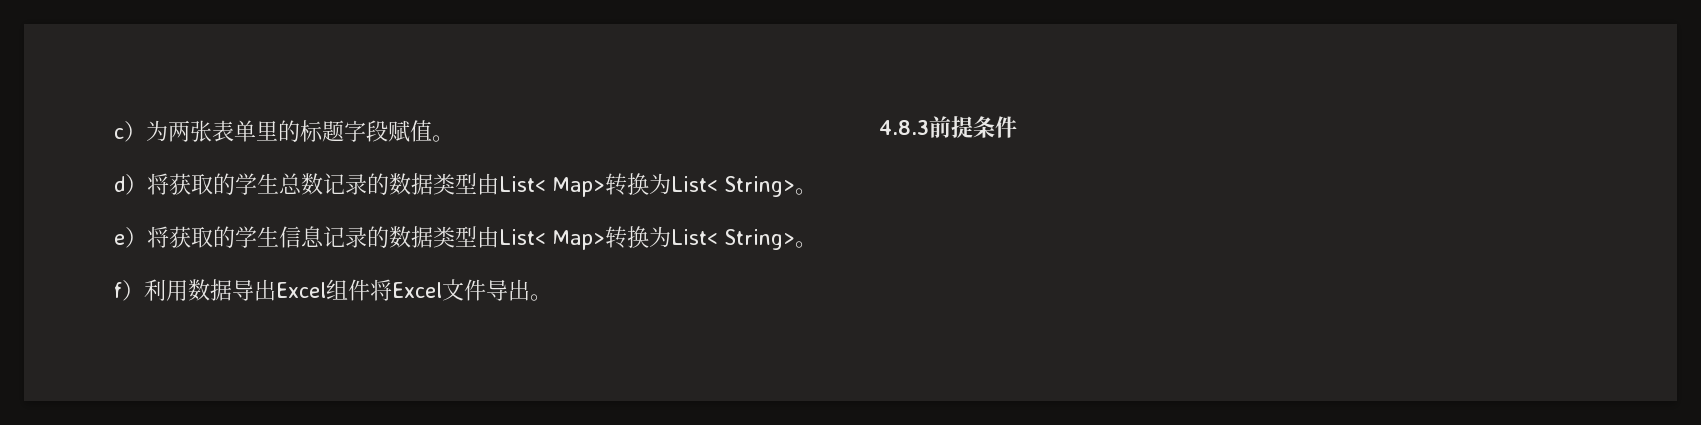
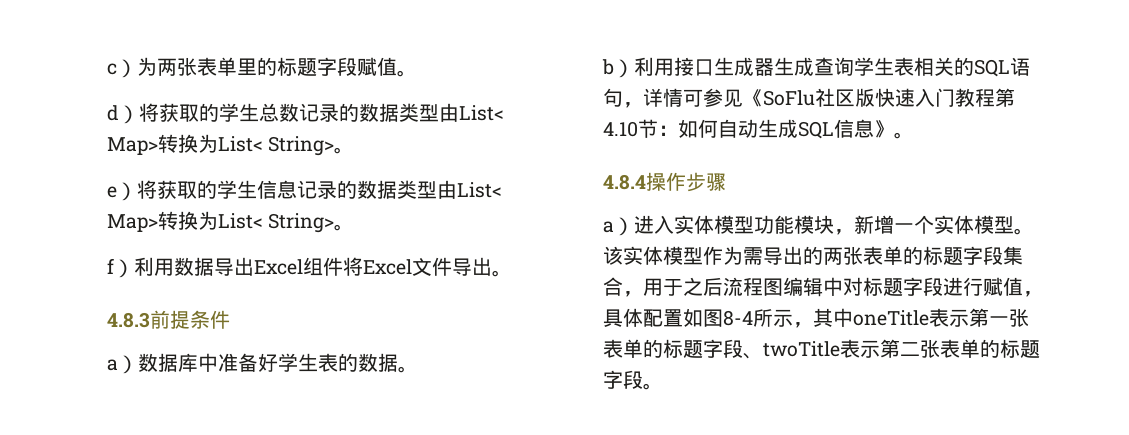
+ a）数据库中准备好学生表的数据。
+ b）利用接口生成器生成查询学生表相关的SQL语句，详情可参见《SoFlu社区版快速入门教程第4.10节：如何自动生成SQL信息》。
+ 4.8.4操作步骤
+ a）进入实体模型功能模块，新增一个实体模型。该实体模型作为需导出的两张表单的标题字段集合，用于之后流程图编辑中对标题字段进行赋值，具体配置如图8-4所示，其中oneTitle表示第一张表单的标题字段、twoTitle表示第二张表单的标题字段。

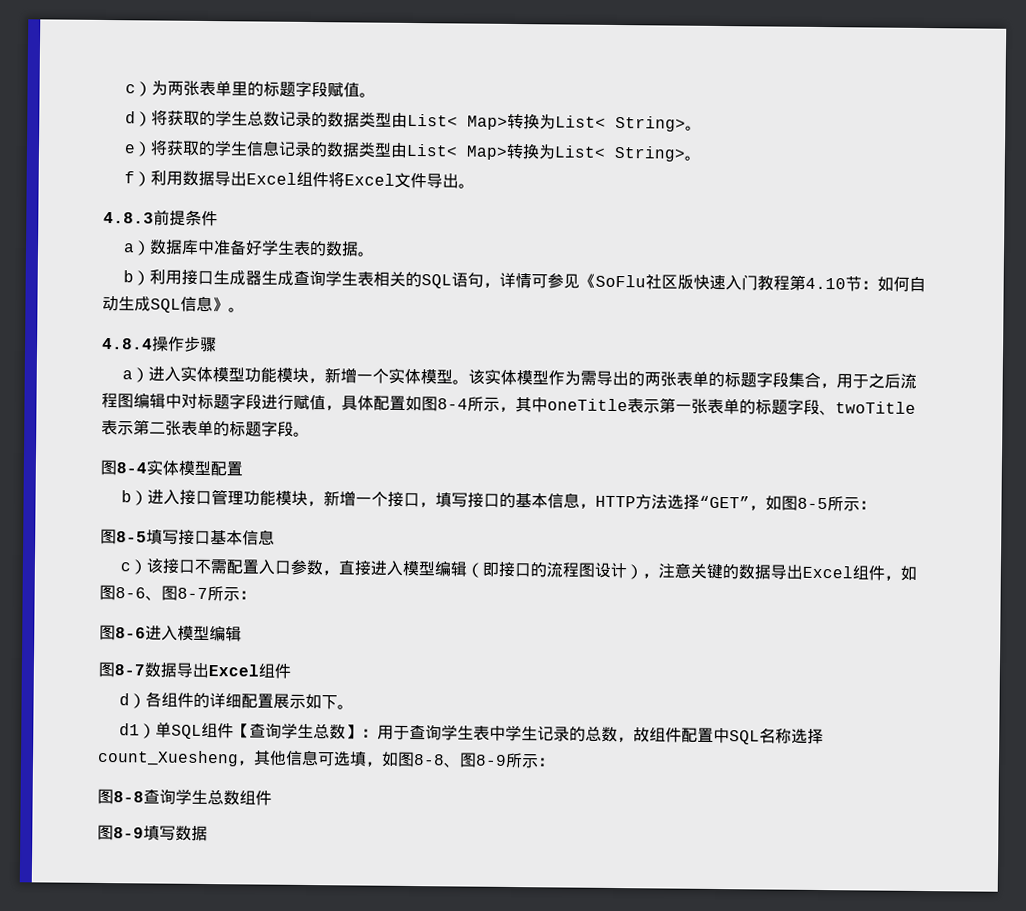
+ 图8-4实体模型配置
+ b）进入接口管理功能模块，新增一个接口，填写接口的基本信息，HTTP方法选择“GET”，如图8-5所示：
+ 图8-5填写接口基本信息
+ c）该接口不需配置入口参数，直接进入模型编辑（即接口的流程图设计），注意关键的数据导出Excel组件，如图8-6、图8-7所示：
+ 图8-6进入模型编辑
+ 图8-7数据导出Excel组件
+ d）各组件的详细配置展示如下。
+ d1）单SQL组件【查询学生总数】：用于查询学生表中学生记录的总数，故组件配置中SQL名称选择count_Xuesheng，其他信息可选填，如图8-8、图8-9所示：
+ 图8-8查询学生总数组件
+ 图8-9填写数据

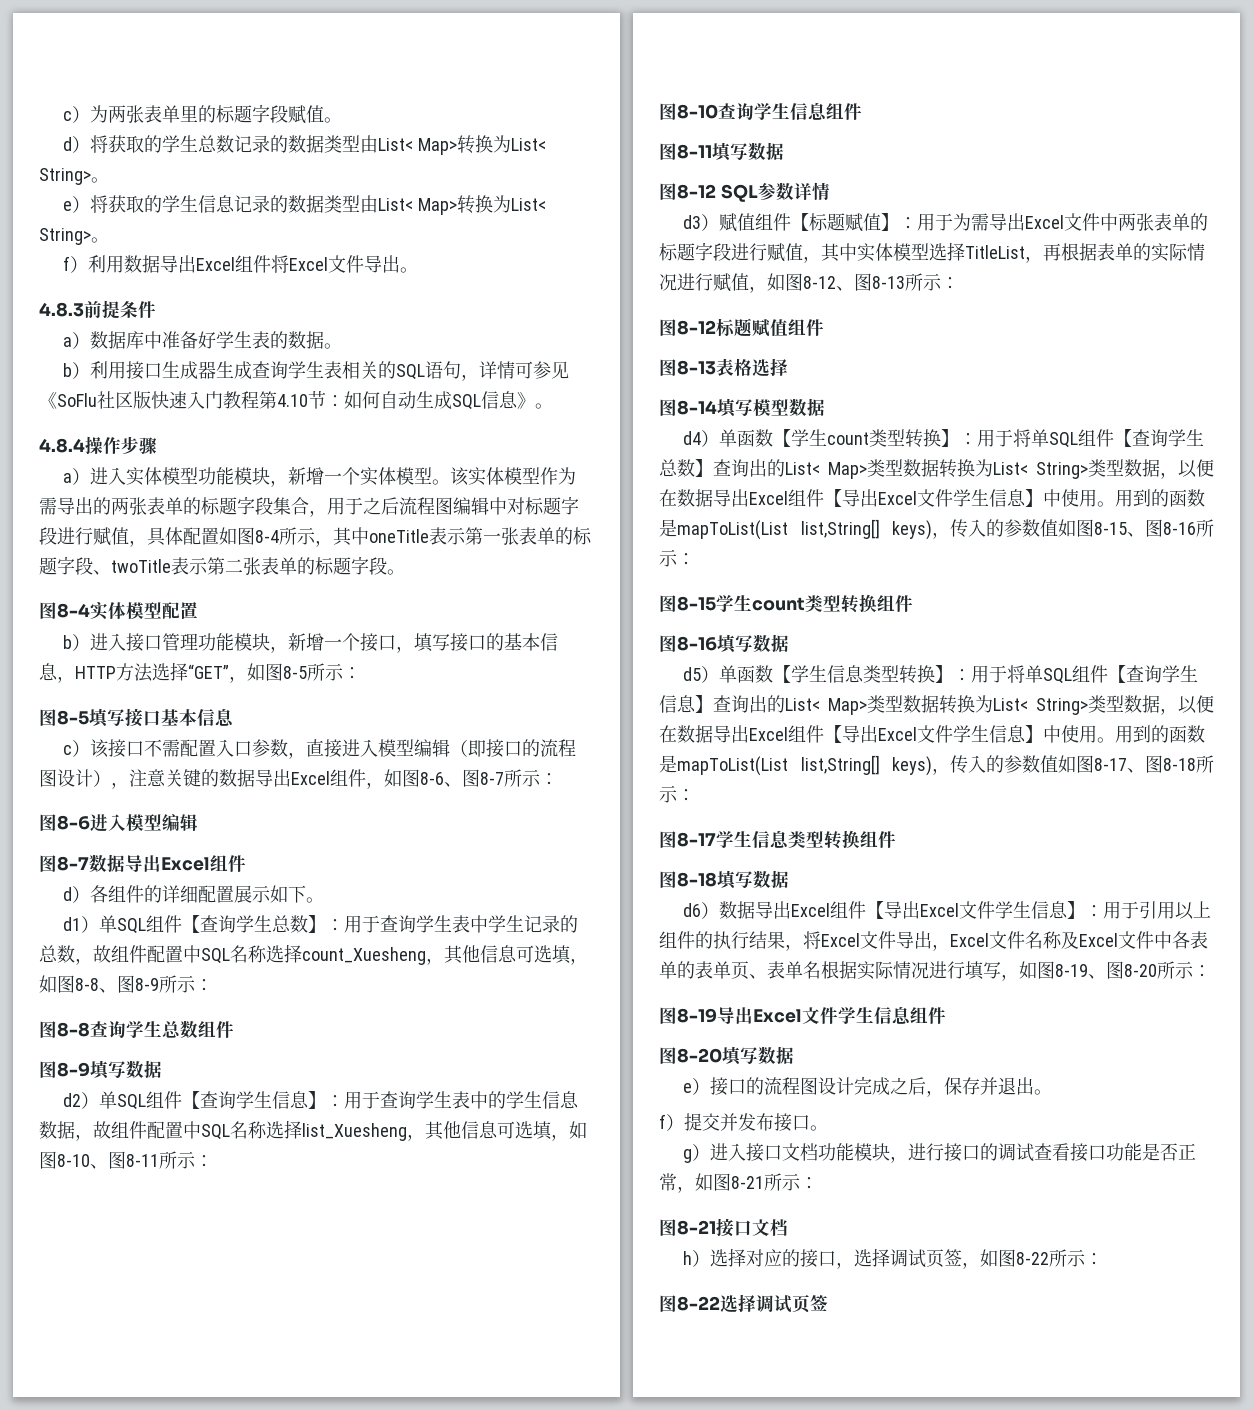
+ d2）单SQL组件【查询学生信息】：用于查询学生表中的学生信息数据，故组件配置中SQL名称选择list_Xuesheng，其他信息可选填，如图8-10、图8-11所示：
+ 图8-10查询学生信息组件
+ 图8-11填写数据
+ 图8-12 SQL参数详情
+ d3）赋值组件【标题赋值】：用于为需导出Excel文件中两张表单的标题字段进行赋值，其中实体模型选择TitleList，再根据表单的实际情况进行赋值，如图8-12、图8-13所示：
+ 图8-12标题赋值组件
+ 图8-13表格选择
+ 图8-14填写模型数据
+ d4）单函数【学生count类型转换】：用于将单SQL组件【查询学生总数】查询出的List< Map>类型数据转换为List< String>类型数据，以便在数据导出Excel组件【导出Excel文件学生信息】中使用。用到的函数是mapToList(List list,String[] keys)，传入的参数值如图8-15、图8-16所示：
+ 图8-15学生count类型转换组件
+ 图8-16填写数据
+ d5）单函数【学生信息类型转换】：用于将单SQL组件【查询学生信息】查询出的List< Map>类型数据转换为List< String>类型数据，以便在数据导出Excel组件【导出Excel文件学生信息】中使用。用到的函数是mapToList(List list,String[] keys)，传入的参数值如图8-17、图8-18所示：
+ 图8-17学生信息类型转换组件
+ 图8-18填写数据
+ d6）数据导出Excel组件【导出Excel文件学生信息】：用于引用以上组件的执行结果，将Excel文件导出，Excel文件名称及Excel文件中各表单的表单页、表单名根据实际情况进行填写，如图8-19、图8-20所示：
+ 图8-19导出Excel文件学生信息组件
+ 图8-20填写数据
+ e）接口的流程图设计完成之后，保存并退出。
+ f）提交并发布接口。
+ g）进入接口文档功能模块，进行接口的调试查看接口功能是否正常，如图8-21所示：
+ 图8-21接口文档
+ h）选择对应的接口，选择调试页签，如图8-22所示：
+ 图8-22选择调试页签

